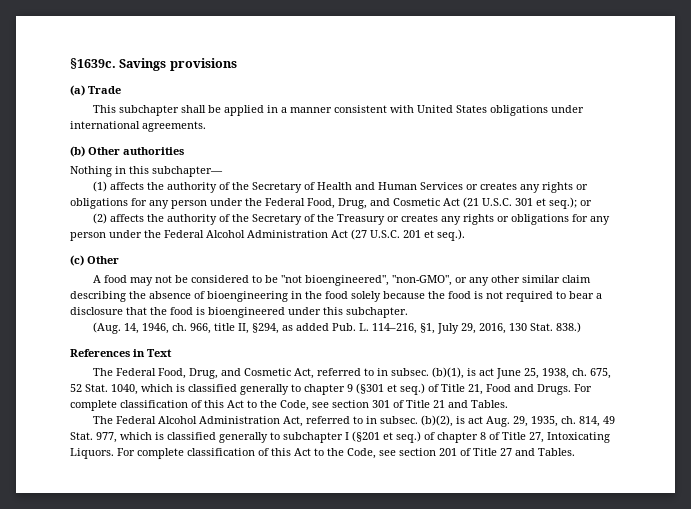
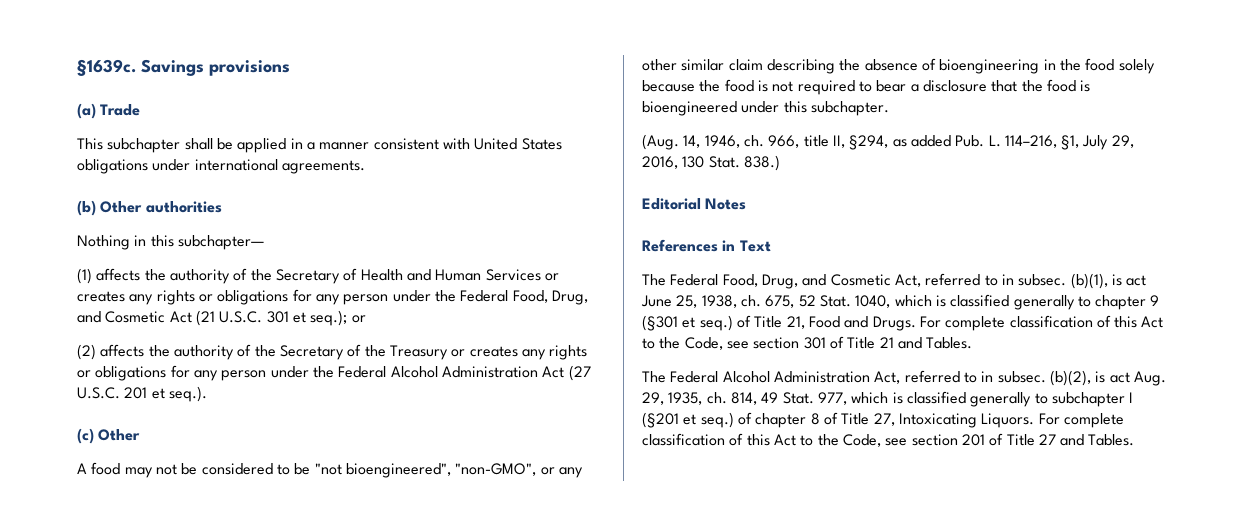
+ Editorial Notes

